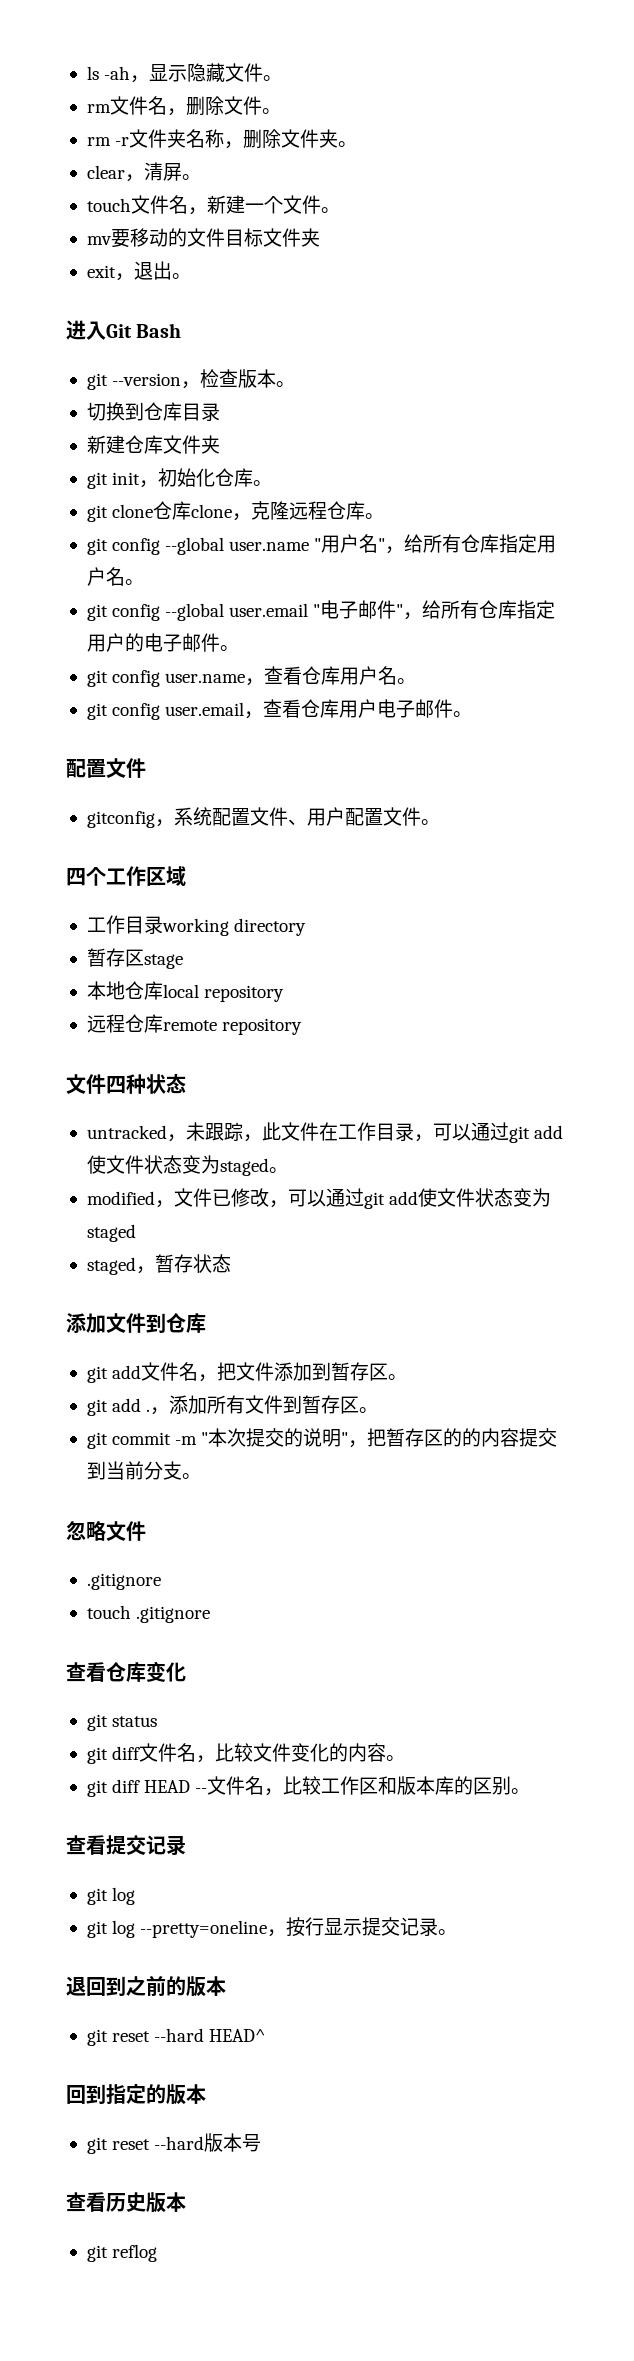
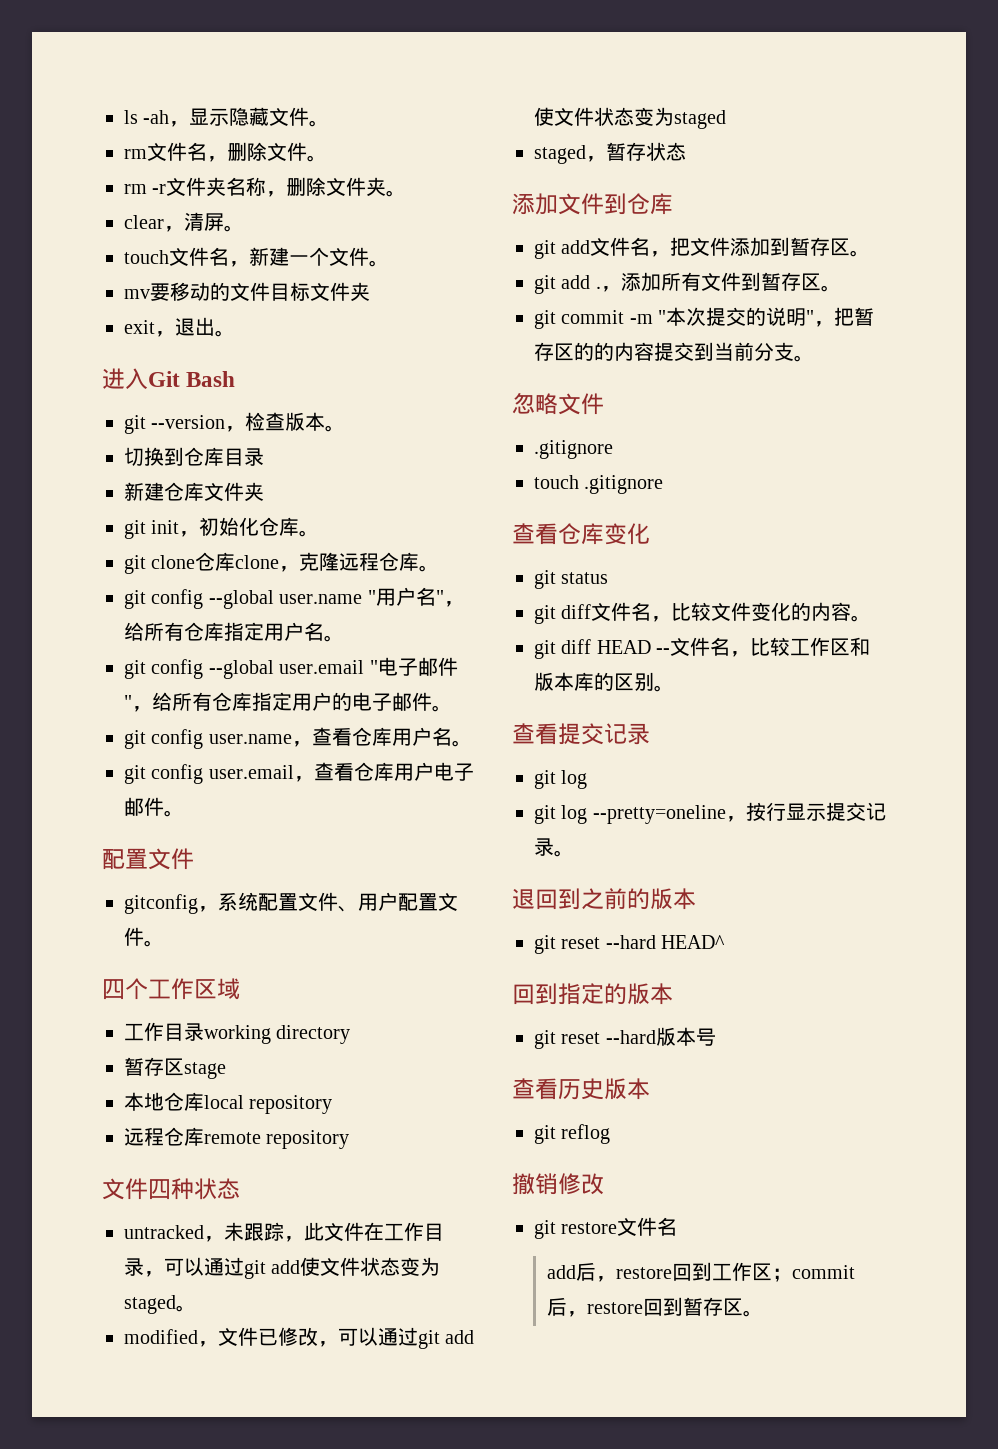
+ 撤销修改
+ git restore文件名
+ add后，restore回到工作区；commit后，restore回到暂存区。

